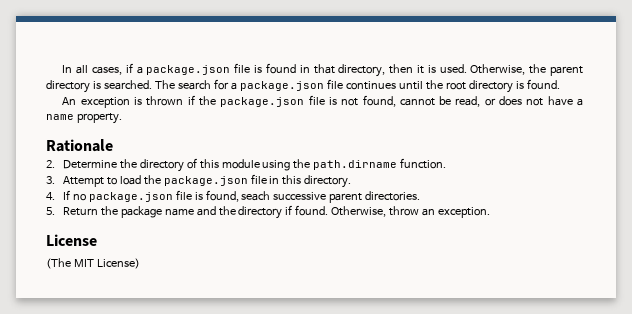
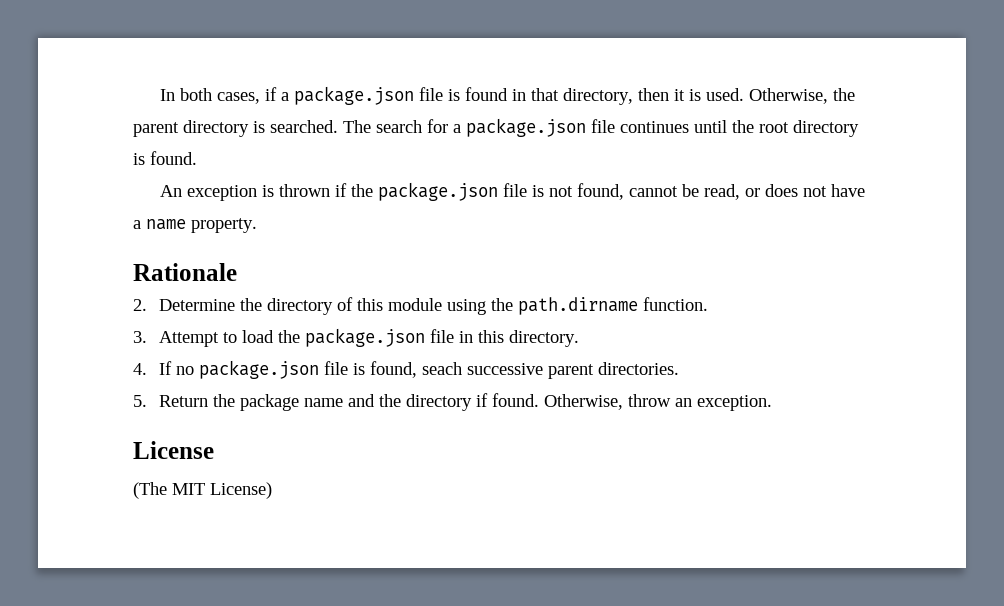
- In all cases, if a package.json file is found in that directory, then it is used.
+ In both cases, if a package.json file is found in that directory, then it is used.

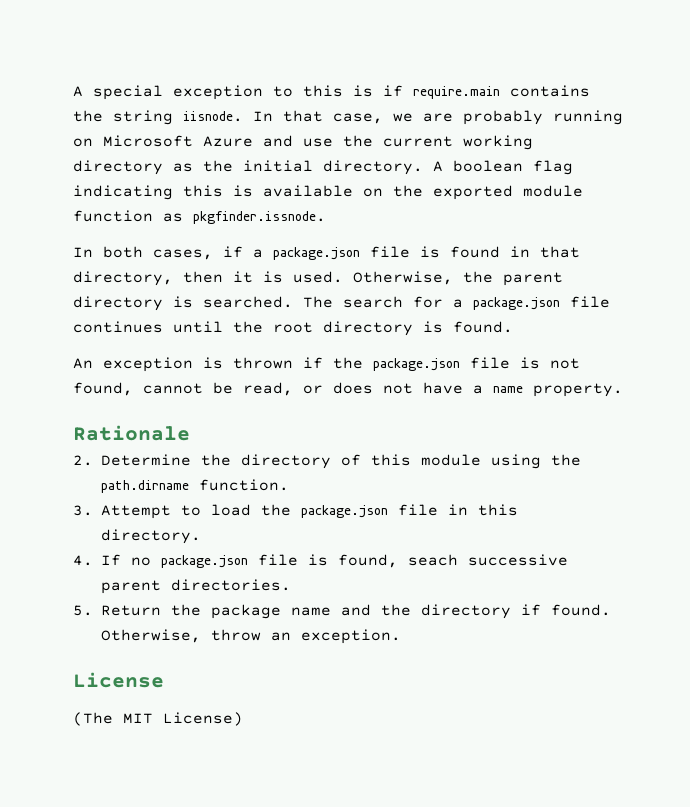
+ A special exception to this is if require.main contains the string iisnode. In that case, we are probably running on Microsoft Azure and use the current working directory as the initial directory. A boolean flag indicating this is available on the exported module function as pkgfinder.issnode.

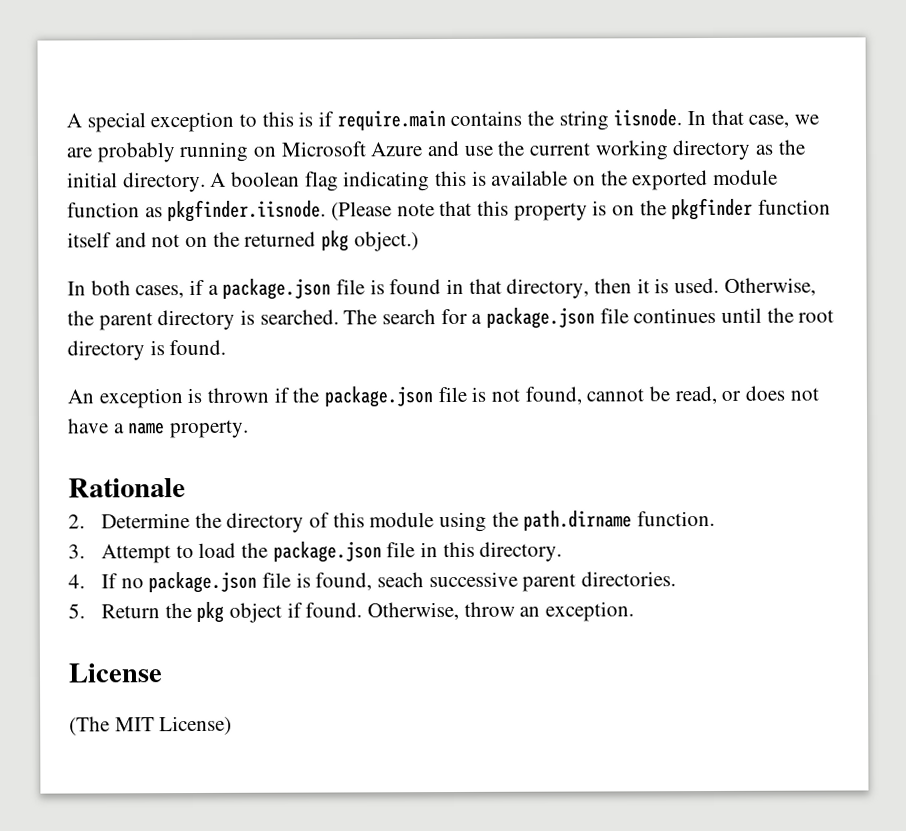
- A boolean flag indicating this is available on the exported module function as pkgfinder.issnode.
+ A boolean flag indicating this is available on the exported module function as pkgfinder.iisnode. (Please note that this property is on the pkgfinder function itself and not on the returned pkg object.)
- 5. Return the package name and the directory if found.
+ 5. Return the pkg object if found.

